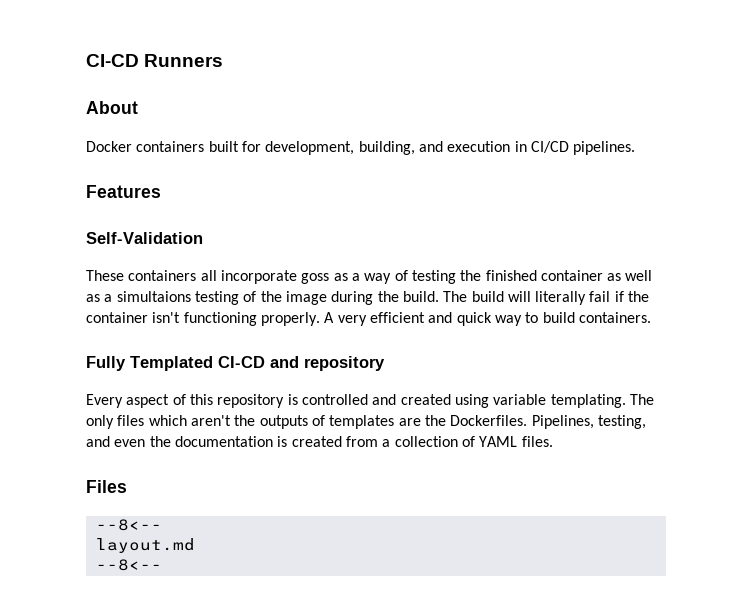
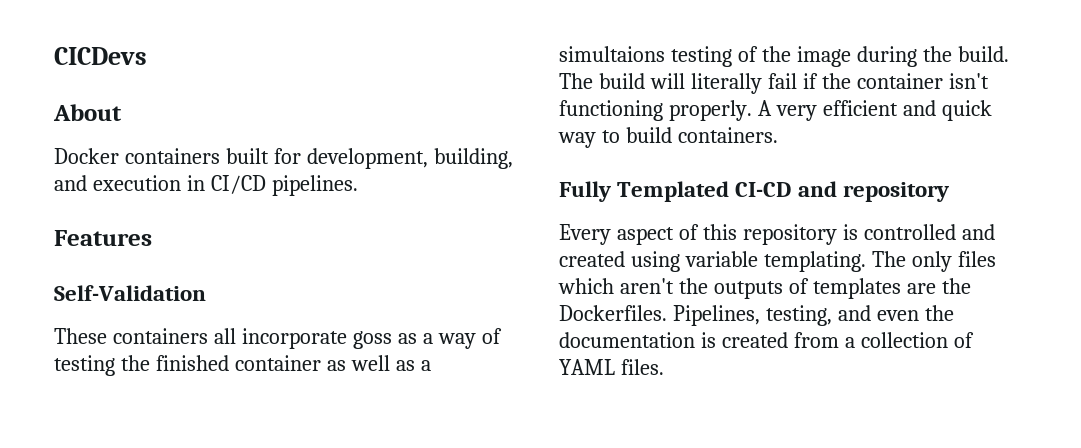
- CI-CD Runners
+ CICDevs
- Files
- --8<--
- layout.md
- --8<--

